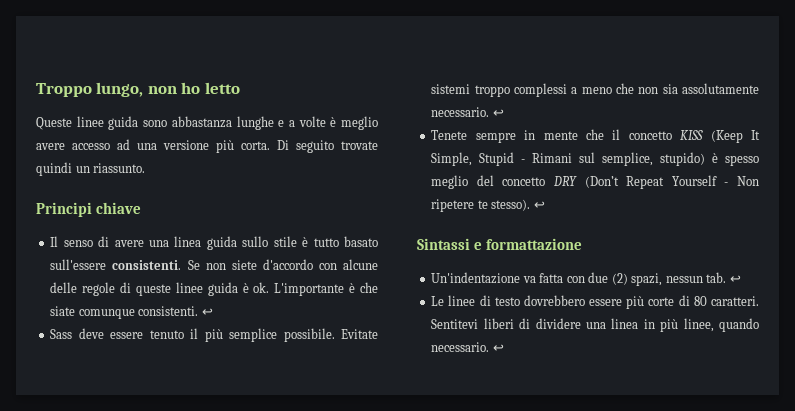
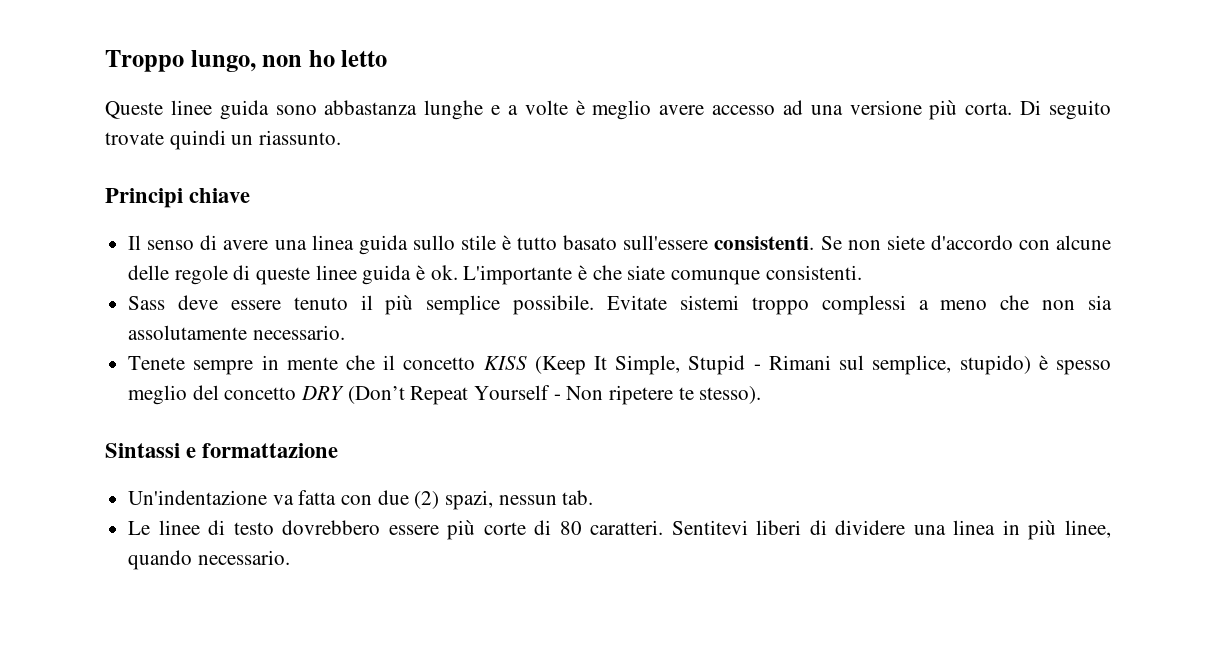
- L'importante è che siate comunque consistenti. ↩
+ L'importante è che siate comunque consistenti.
- Evitate sistemi troppo complessi a meno che non sia assolutamente necessario. ↩
+ Evitate sistemi troppo complessi a meno che non sia assolutamente necessario.
- Tenete sempre in mente che il concetto KISS (Keep It Simple, Stupid - Rimani sul semplice, stupido) è spesso meglio del concetto DRY (Don’t Repeat Yourself - Non ripetere te stesso). ↩
+ Tenete sempre in mente che il concetto KISS (Keep It Simple, Stupid - Rimani sul semplice, stupido) è spesso meglio del concetto DRY (Don’t Repeat Yourself - Non ripetere te stesso).
- Un'indentazione va fatta con due (2) spazi, nessun tab. ↩
+ Un'indentazione va fatta con due (2) spazi, nessun tab.
- Sentitevi liberi di dividere una linea in più linee, quando necessario. ↩
+ Sentitevi liberi di dividere una linea in più linee, quando necessario.

